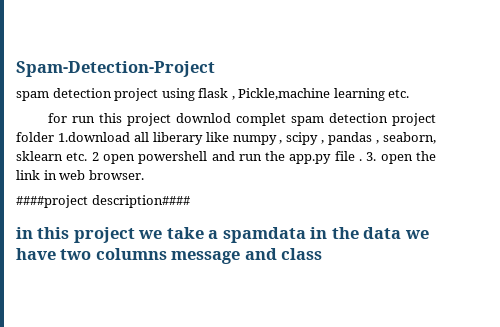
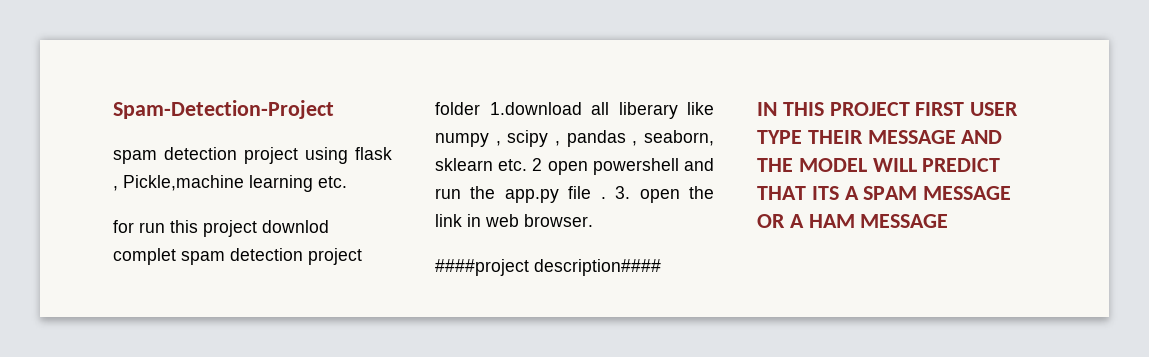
- in this project we take a spamdata in the data we have two columns message and class
+ IN THIS PROJECT FIRST USER TYPE THEIR MESSAGE AND THE MODEL WILL PREDICT THAT ITS A SPAM MESSAGE OR A HAM MESSAGE

